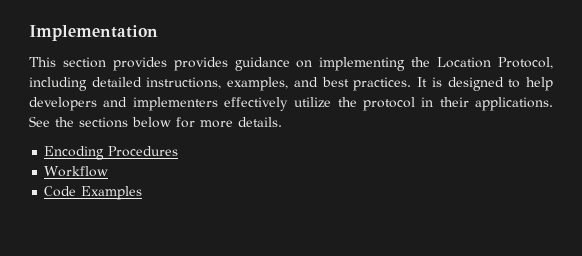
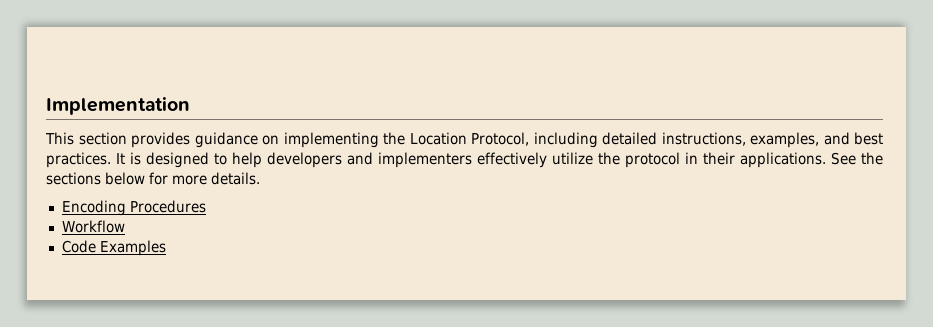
- This section provides provides guidance on implementing the Location Protocol, including detailed instructions, examples, and best practices.
+ This section provides guidance on implementing the Location Protocol, including detailed instructions, examples, and best practices.

